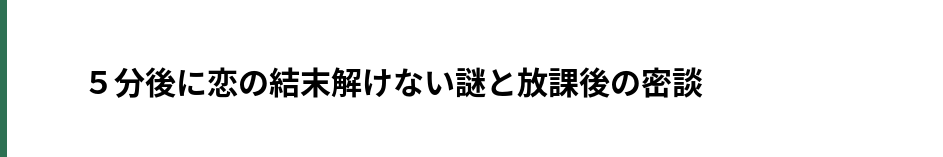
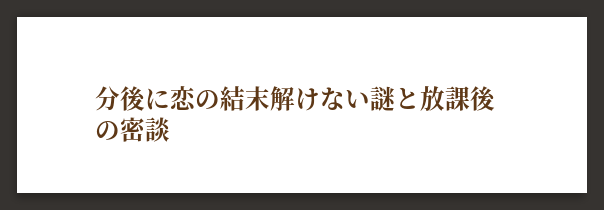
- ５分後に恋の結末解けない謎と放課後の密談
+ 分後に恋の結末解けない謎と放課後の密談

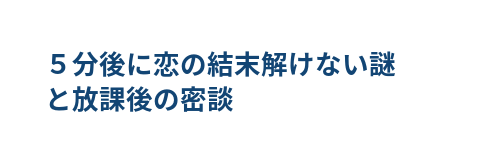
- 分後に恋の結末解けない謎と放課後の密談
+ ５分後に恋の結末解けない謎と放課後の密談

